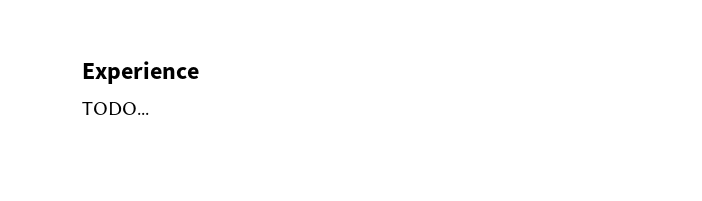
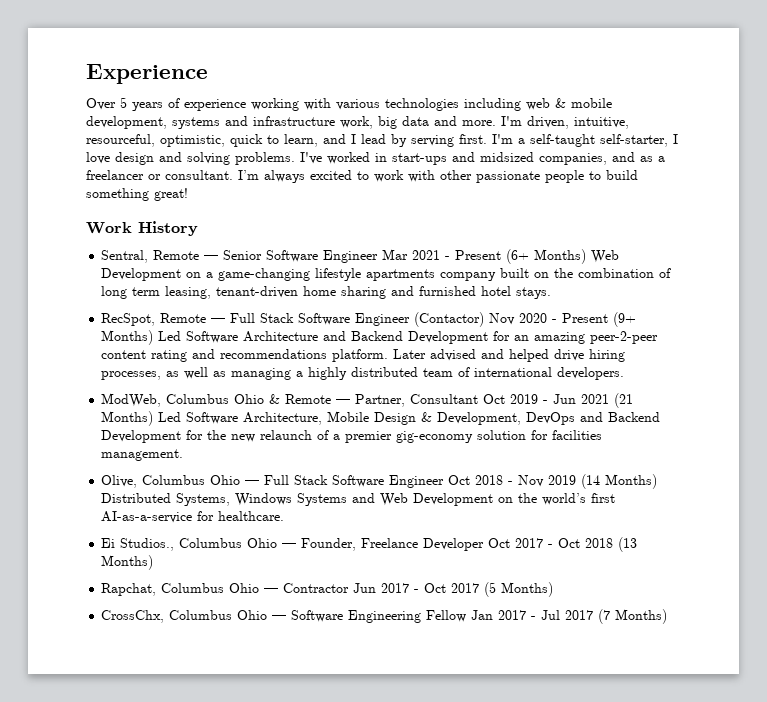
- TODO...
+ Over 5 years of experience working with various technologies including web & mobile development, systems and infrastructure work, big data and more. I'm driven, intuitive, resourceful, optimistic, quick to learn, and I lead by serving first. I'm a self-taught self-starter, I love design and solving problems. I've worked in start-ups and midsized companies, and as a freelancer or consultant. I’m always excited to work with other passionate people to build something great!
+ Work History
+ Sentral, Remote — Senior Software Engineer Mar 2021 - Present (6+ Months) Web Development on a game-changing lifestyle apartments company built on the combination of long term leasing, tenant-driven home sharing and furnished hotel stays.
+ RecSpot, Remote — Full Stack Software Engineer (Contactor) Nov 2020 - Present (9+ Months) Led Software Architecture and Backend Development for an amazing peer-2-peer content rating and recommendations platform. Later advised and helped drive hiring processes, as well as managing a highly distributed team of international developers.
+ ModWeb, Columbus Ohio & Remote — Partner, Consultant Oct 2019 - Jun 2021 (21 Months) Led Software Architecture, Mobile Design & Development, DevOps and Backend Development for the new relaunch of a premier gig-economy solution for facilities management.
+ Olive, Columbus Ohio — Full Stack Software Engineer Oct 2018 - Nov 2019 (14 Months) Distributed Systems, Windows Systems and Web Development on the world’s first AI-as-a-service for healthcare.
+ Ei Studios., Columbus Ohio — Founder, Freelance Developer Oct 2017 - Oct 2018 (13 Months)
+ Rapchat, Columbus Ohio — Contractor Jun 2017 - Oct 2017 (5 Months)
+ CrossChx, Columbus Ohio — Software Engineering Fellow Jan 2017 - Jul 2017 (7 Months)

